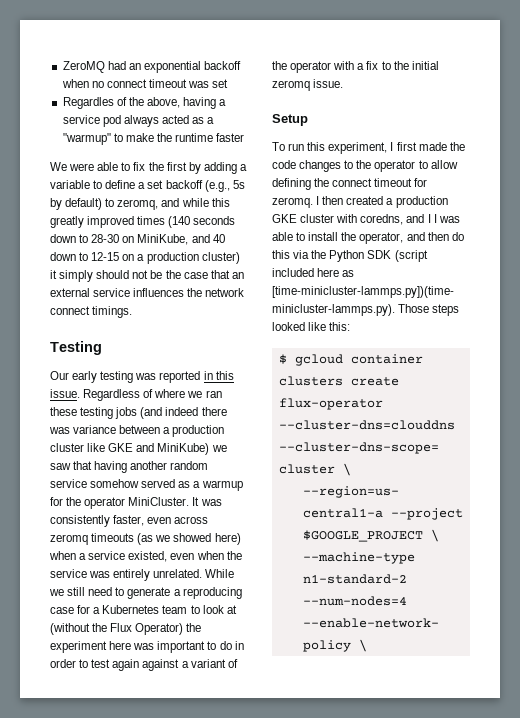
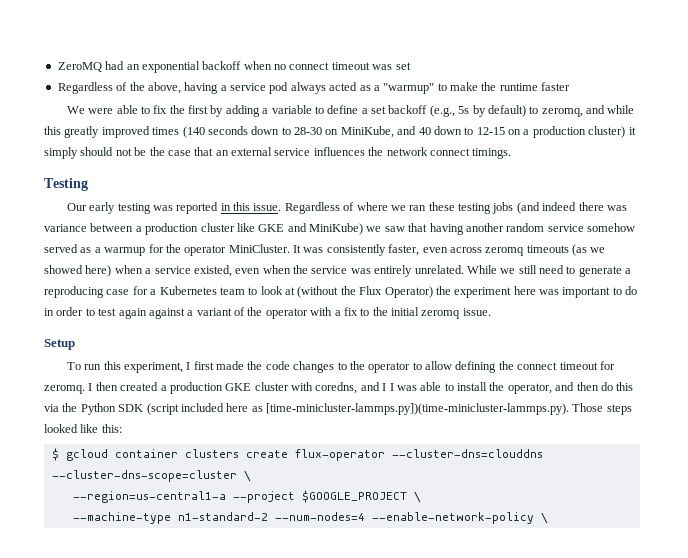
- Regardles of the above, having a service pod always acted as a "warmup" to make the runtime faster
+ Regardless of the above, having a service pod always acted as a "warmup" to make the runtime faster

